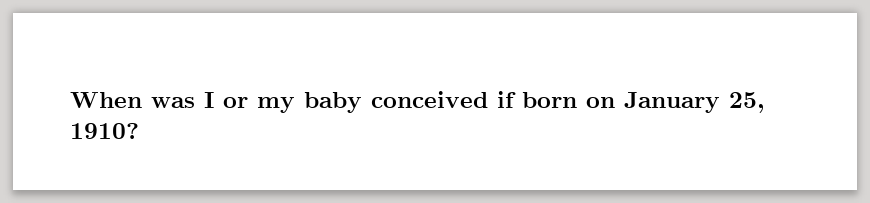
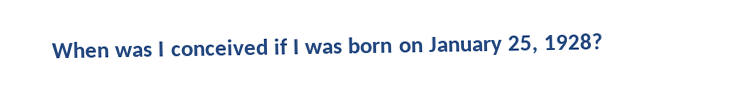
- When was I or my baby conceived if born on January 25, 1910?
+ When was I conceived if I was born on January 25, 1928?

